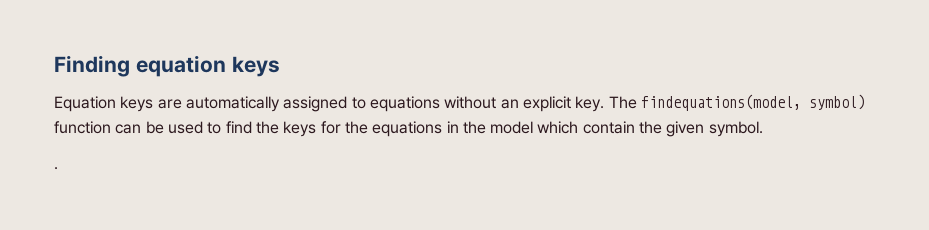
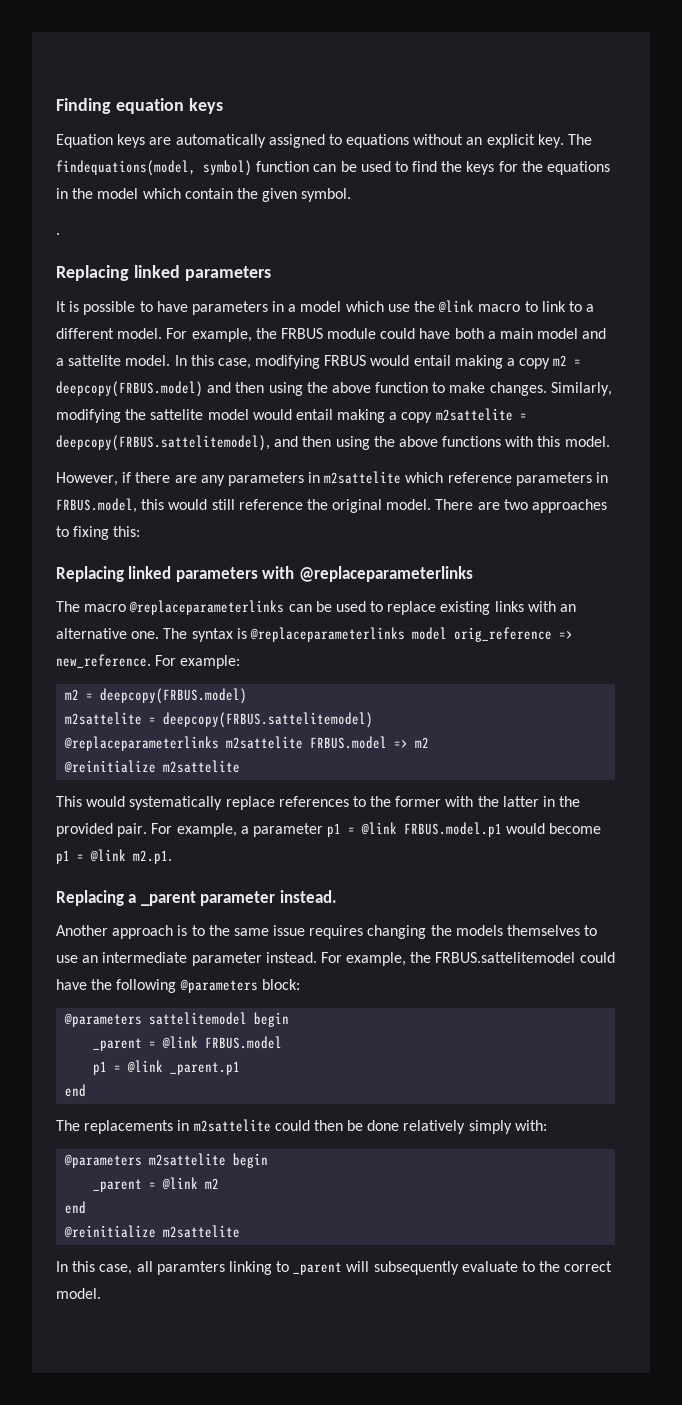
  .
+ Replacing linked parameters
+ It is possible to have parameters in a model which use the @link macro to link to a different model. For example, the FRBUS module could have both a main model and a sattelite model. In this case, modifying FRBUS would entail making a copy m2 = deepcopy(FRBUS.model) and then using the above function to make changes. Similarly, modifying the sattelite model would entail making a copy m2sattelite = deepcopy(FRBUS.sattelitemodel), and then using the above functions with this model.
+ However, if there are any parameters in m2sattelite which reference parameters in FRBUS.model, this would still reference the original model. There are two approaches to fixing this:
+ Replacing linked parameters with @replaceparameterlinks
+ The macro @replaceparameterlinks can be used to replace existing links with an alternative one. The syntax is @replaceparameterlinks model orig_reference => new_reference. For example:
+ m2 = deepcopy(FRBUS.model)
+ m2sattelite = deepcopy(FRBUS.sattelitemodel)
+ @replaceparameterlinks m2sattelite FRBUS.model => m2
+ @reinitialize m2sattelite
+ This would systematically replace references to the former with the latter in the provided pair. For example, a parameter p1 = @link FRBUS.model.p1 would become p1 = @link m2.p1.
+ Replacing a _parent parameter instead.
+ Another approach is to the same issue requires changing the models themselves to use an intermediate parameter instead. For example, the FRBUS.sattelitemodel could have the following @parameters block:
+ @parameters sattelitemodel begin
+ _parent = @link FRBUS.model
+ p1 = @link _parent.p1
+ end
+ The replacements in m2sattelite could then be done relatively simply with:
+ @parameters m2sattelite begin
+ _parent = @link m2
+ end
+ @reinitialize m2sattelite
+ In this case, all paramters linking to _parent will subsequently evaluate to the correct model.

